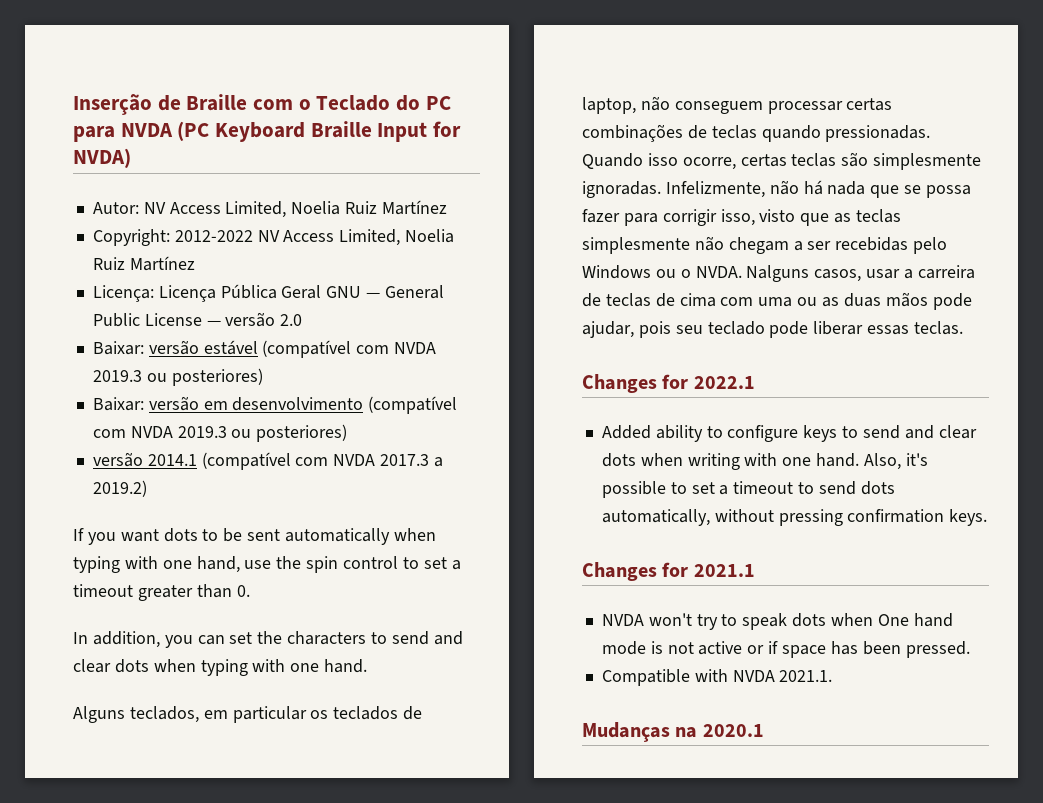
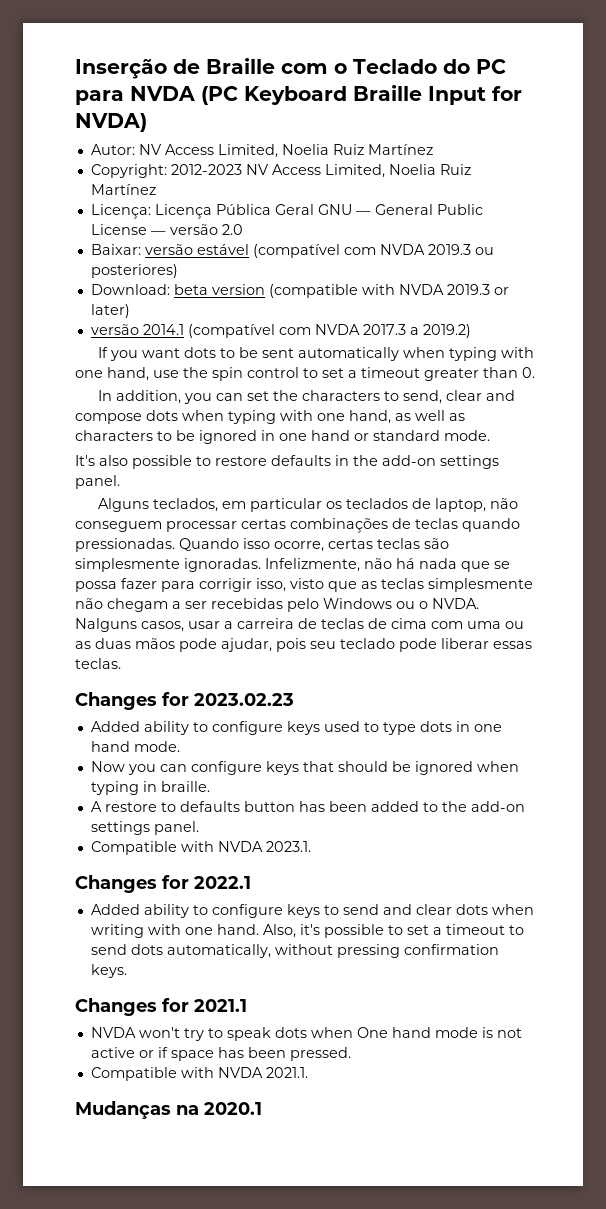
- Copyright: 2012-2022 NV Access Limited, Noelia Ruiz Martínez
+ Copyright: 2012-2023 NV Access Limited, Noelia Ruiz Martínez
- Baixar: versão em desenvolvimento (compatível com NVDA 2019.3 ou posteriores)
+ Download: beta version (compatible with NVDA 2019.3 or later)
- In addition, you can set the characters to send and clear dots when typing with one hand.
+ In addition, you can set the characters to send, clear and compose dots when typing with one hand, as well as characters to be ignored in one hand or standard mode.
+ It's also possible to restore defaults in the add-on settings panel.
+ Changes for 2023.02.23
+ Added ability to configure keys used to type dots in one hand mode.
+ Now you can configure keys that should be ignored when typing in braille.
+ A restore to defaults button has been added to the add-on settings panel.
+ Compatible with NVDA 2023.1.

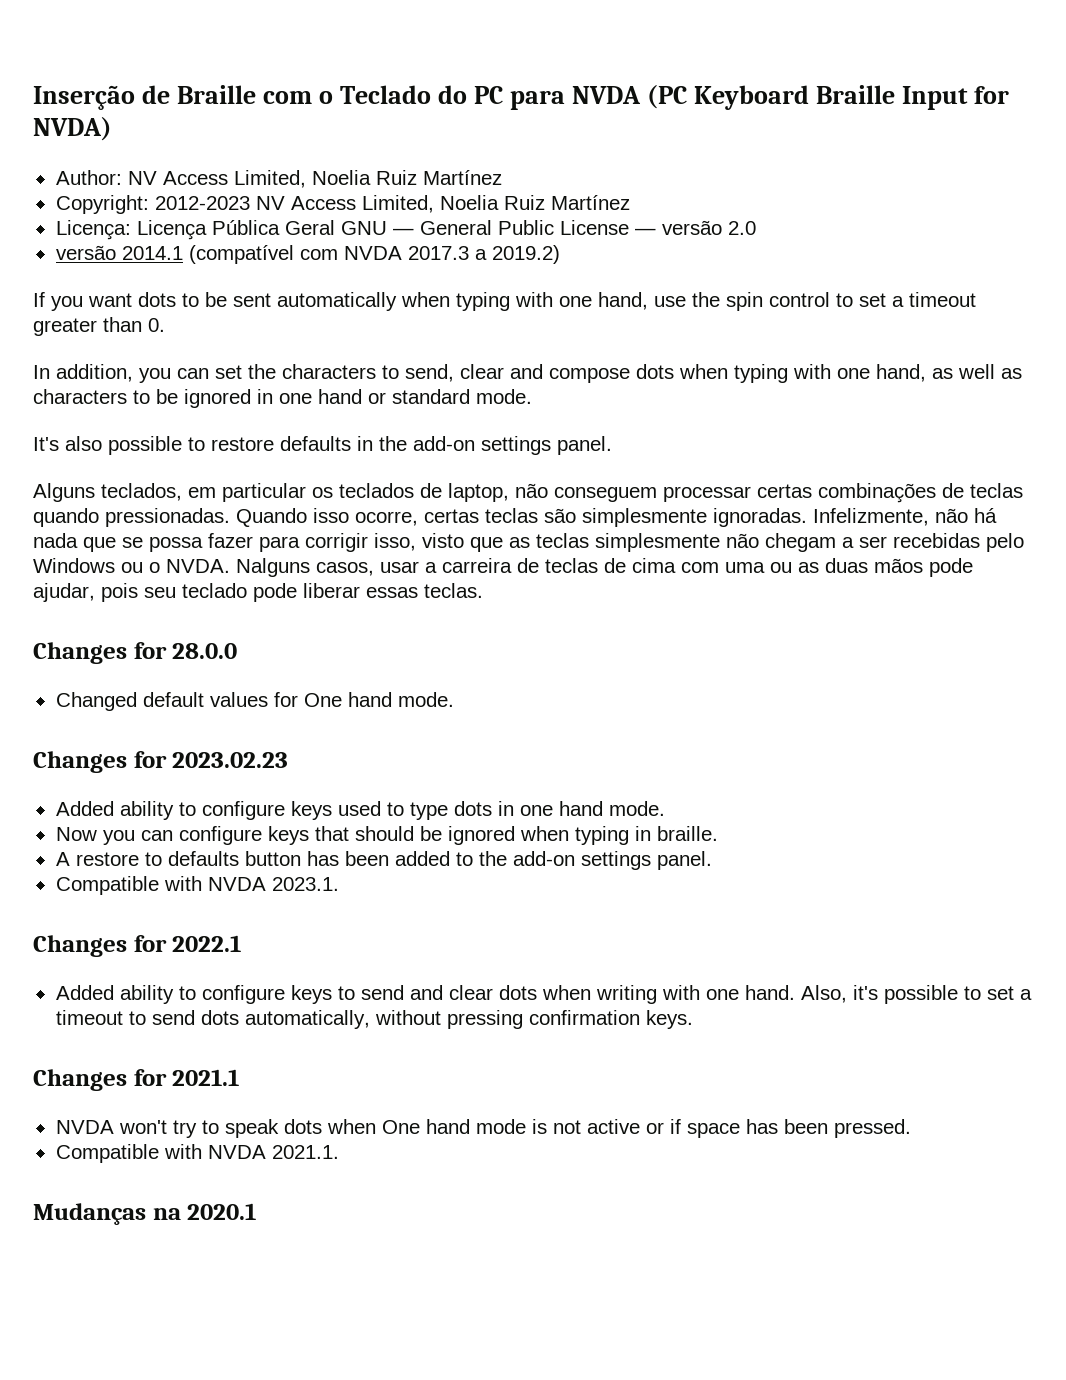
- Autor: NV Access Limited, Noelia Ruiz Martínez
+ Author: NV Access Limited, Noelia Ruiz Martínez
- Baixar: versão estável (compatível com NVDA 2019.3 ou posteriores)
- Download: beta version (compatible with NVDA 2019.3 or later)
+ Changes for 28.0.0
+ Changed default values for One hand mode.

